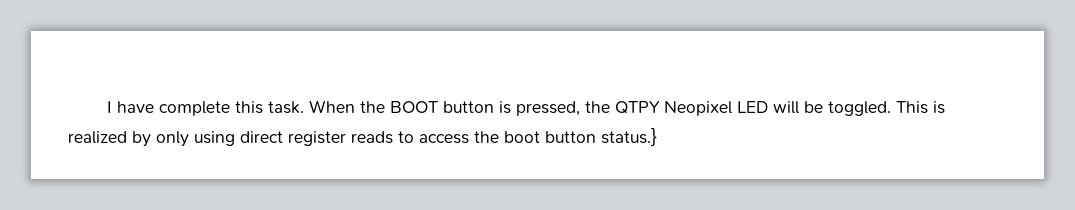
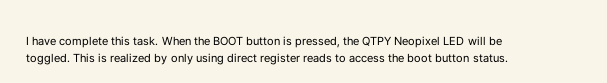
- This is realized by only using direct register reads to access the boot button status.}
+ This is realized by only using direct register reads to access the boot button status.

